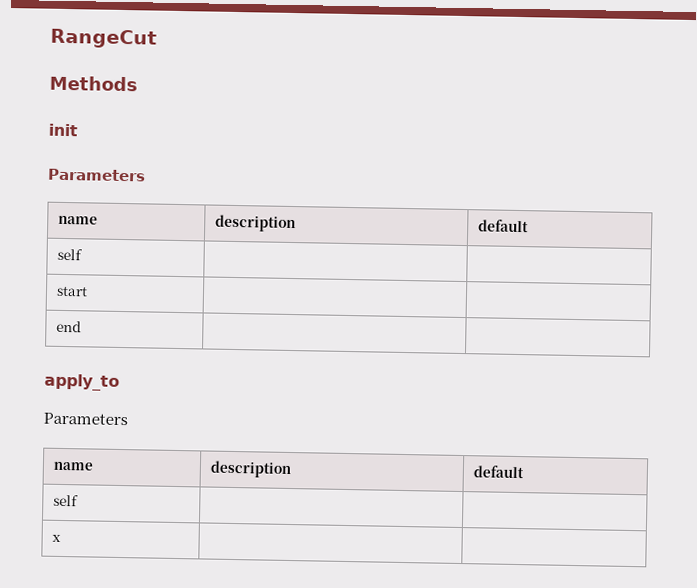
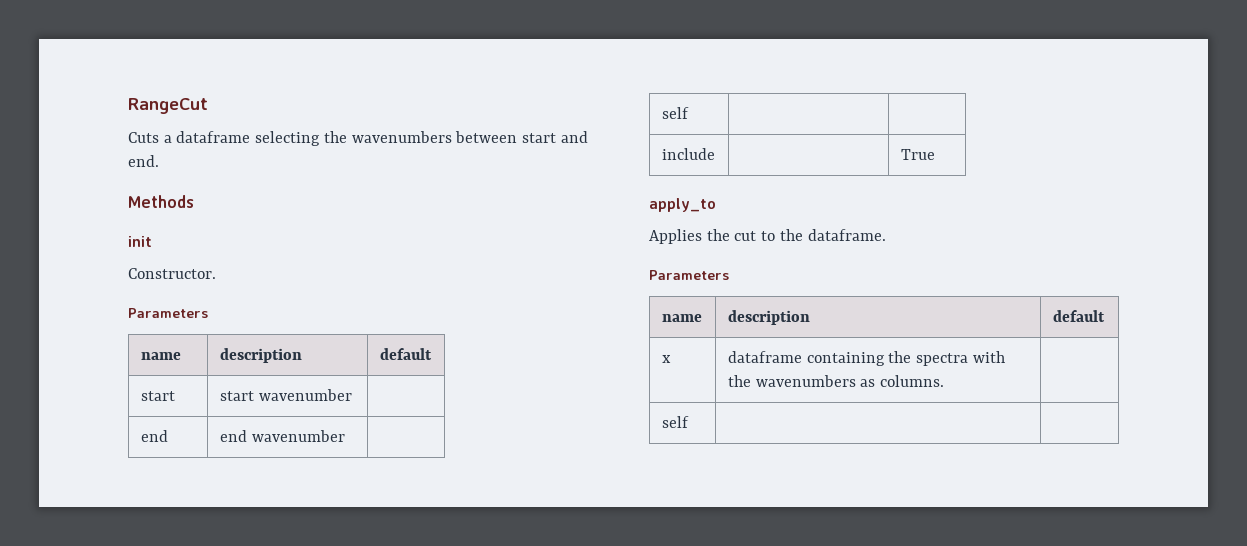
+ Cuts a dataframe selecting the wavenumbers between start and end.
  init
+ Constructor.
  Parameters
  name | description | default
+ start | start wavenumber |
+ end | end wavenumber |
  self | |
- start | |
- end | |
+ include | | True
  apply_to
+ Applies the cut to the dataframe.
  Parameters
  name | description | default
+ x | dataframe containing the spectra with the wavenumbers as columns. |
  self | |
- x | |

